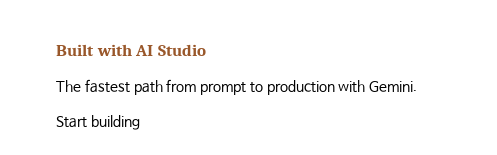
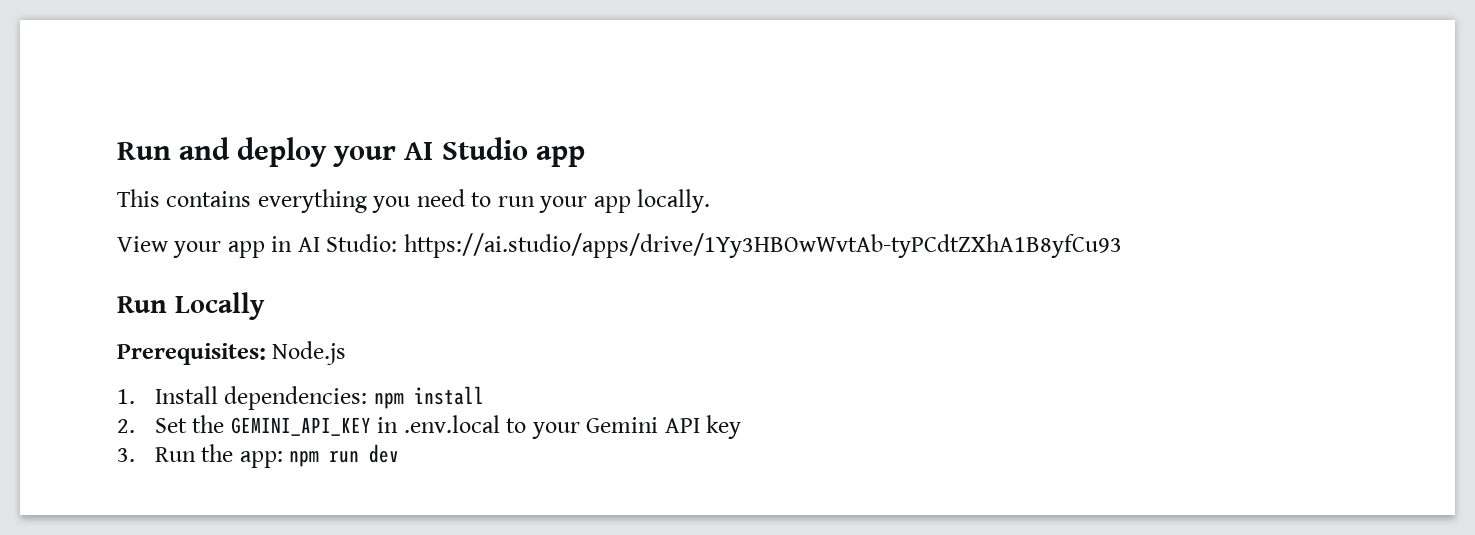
- Built with AI Studio
- The fastest path from prompt to production with Gemini.
- Start building
+ Run and deploy your AI Studio app
+ This contains everything you need to run your app locally.
+ View your app in AI Studio: https://ai.studio/apps/drive/1Yy3HBOwWvtAb-tyPCdtZXhA1B8yfCu93
+ Run Locally
+ Prerequisites: Node.js
+ 1. Install dependencies: npm install
+ 2. Set the GEMINI_API_KEY in .env.local to your Gemini API key
+ 3. Run the app: npm run dev

